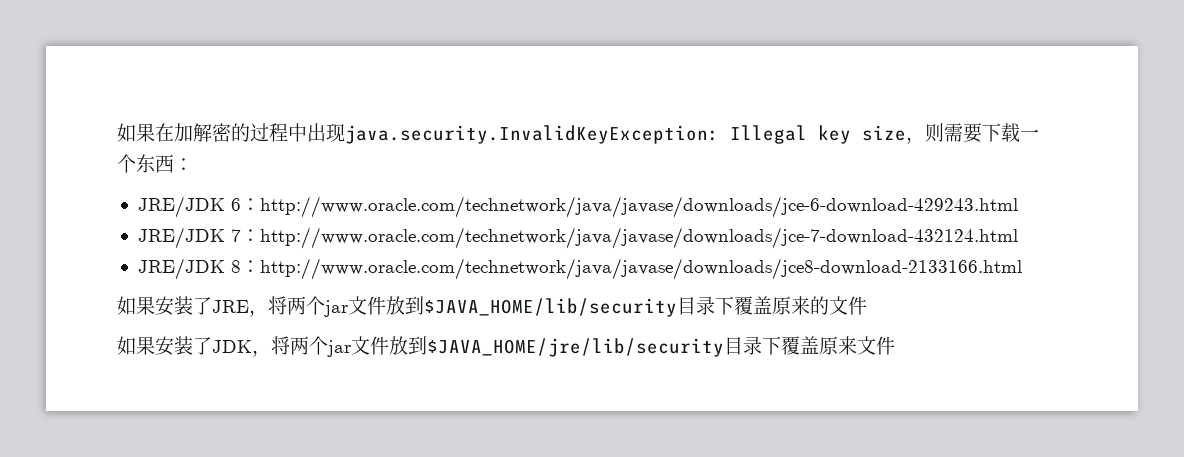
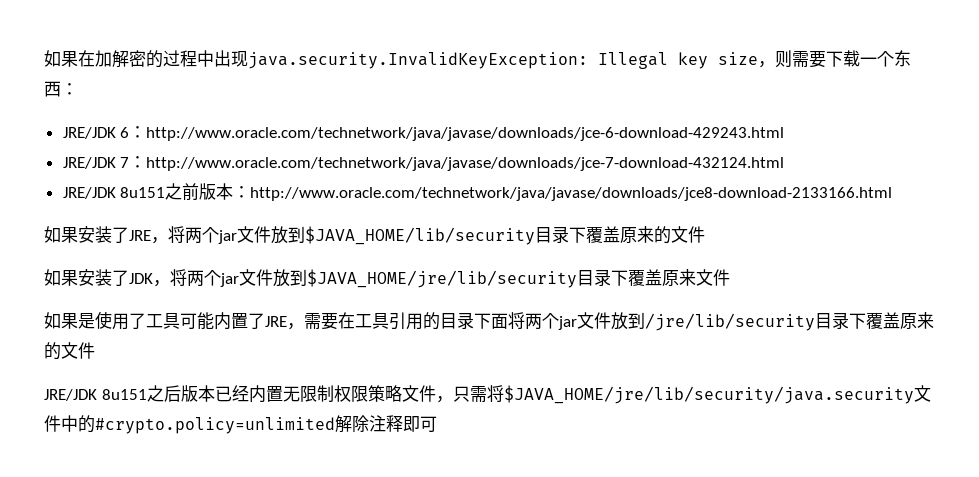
- JRE/JDK 8：http://www.oracle.com/technetwork/java/javase/downloads/jce8-download-2133166.html
+ JRE/JDK 8u151之前版本：http://www.oracle.com/technetwork/java/javase/downloads/jce8-download-2133166.html
+ 如果是使用了工具可能内置了JRE，需要在工具引用的目录下面将两个jar文件放到/jre/lib/security目录下覆盖原来的文件
+ JRE/JDK 8u151之后版本已经内置无限制权限策略文件，只需将$JAVA_HOME/jre/lib/security/java.security文件中的#crypto.policy=unlimited解除注释即可

